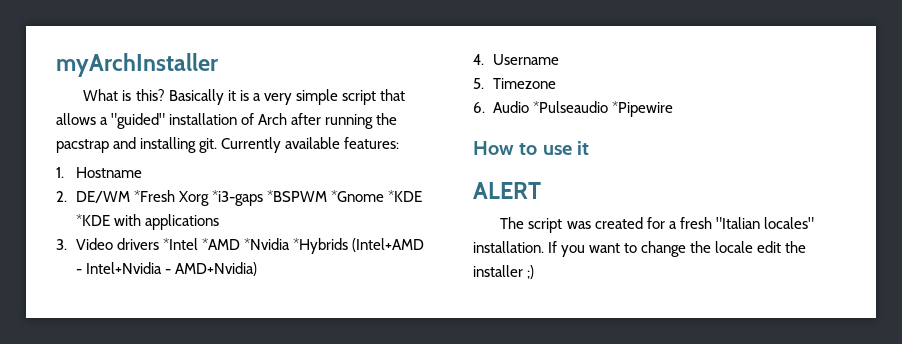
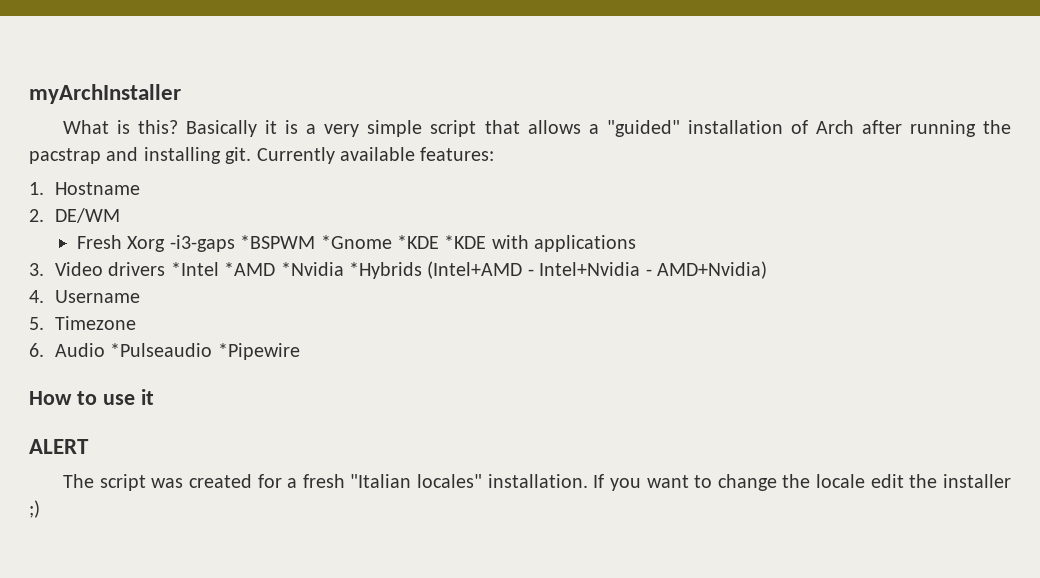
- 2. DE/WM *Fresh Xorg *i3-gaps *BSPWM *Gnome *KDE *KDE with applications
+ 2. DE/WM
+ Fresh Xorg -i3-gaps *BSPWM *Gnome *KDE *KDE with applications

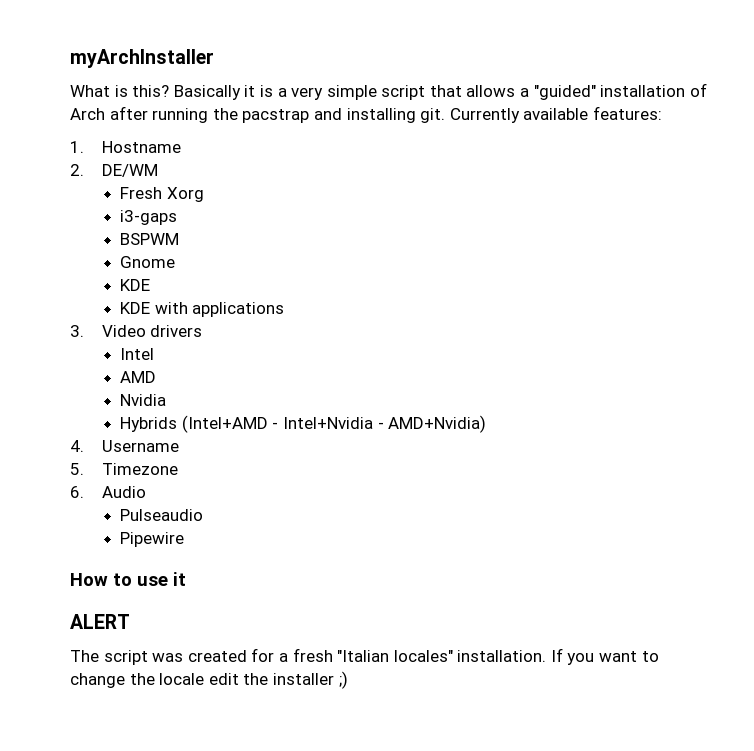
- Fresh Xorg -i3-gaps *BSPWM *Gnome *KDE *KDE with applications
+ Fresh Xorg
+ i3-gaps
+ BSPWM
+ Gnome
+ KDE
+ KDE with applications
- 3. Video drivers *Intel *AMD *Nvidia *Hybrids (Intel+AMD - Intel+Nvidia - AMD+Nvidia)
+ 3. Video drivers
+ Intel
+ AMD
+ Nvidia
+ Hybrids (Intel+AMD - Intel+Nvidia - AMD+Nvidia)
- 6. Audio *Pulseaudio *Pipewire
+ 6. Audio
+ Pulseaudio
+ Pipewire

